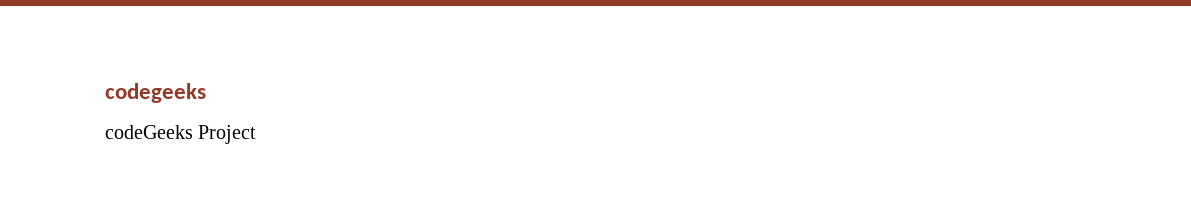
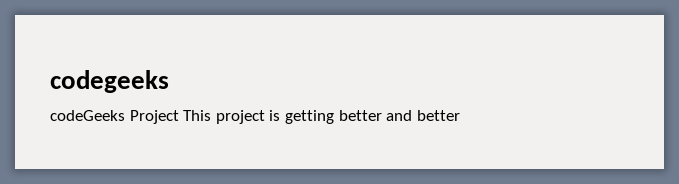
- codeGeeks Project
+ codeGeeks Project This project is getting better and better

